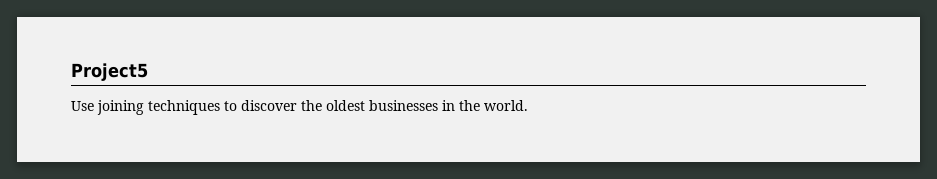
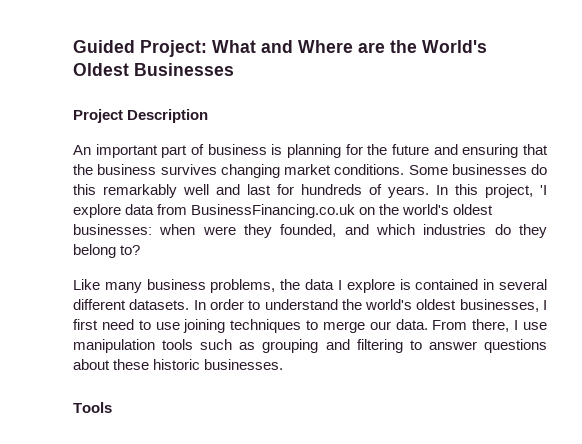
- Project5
- Use joining techniques to discover the oldest businesses in the world.
+ Guided Project: What and Where are the World's Oldest Businesses
+ Project Description
+ An important part of business is planning for the future and ensuring that the business survives changing market conditions. Some businesses do this remarkably well and last for hundreds of years. In this project, 'I explore data from BusinessFinancing.co.uk on the world's oldest businesses: when were they founded, and which industries do they belong to?
+ Like many business problems, the data I explore is contained in several different datasets. In order to understand the world's oldest businesses, I first need to use joining techniques to merge our data. From there, I use manipulation tools such as grouping and filtering to answer questions about these historic businesses.
+ Tools

